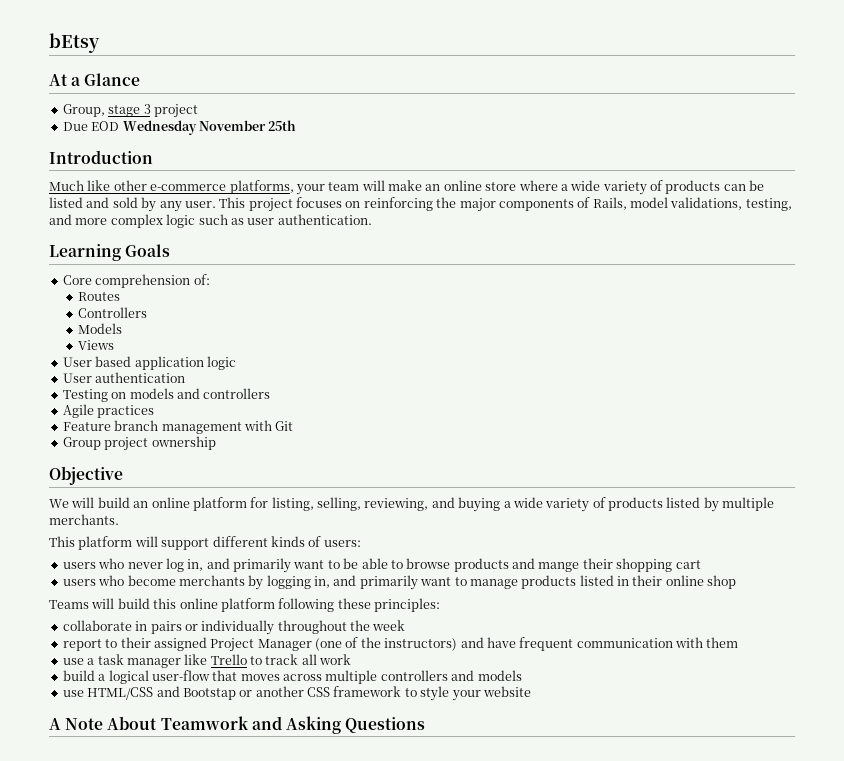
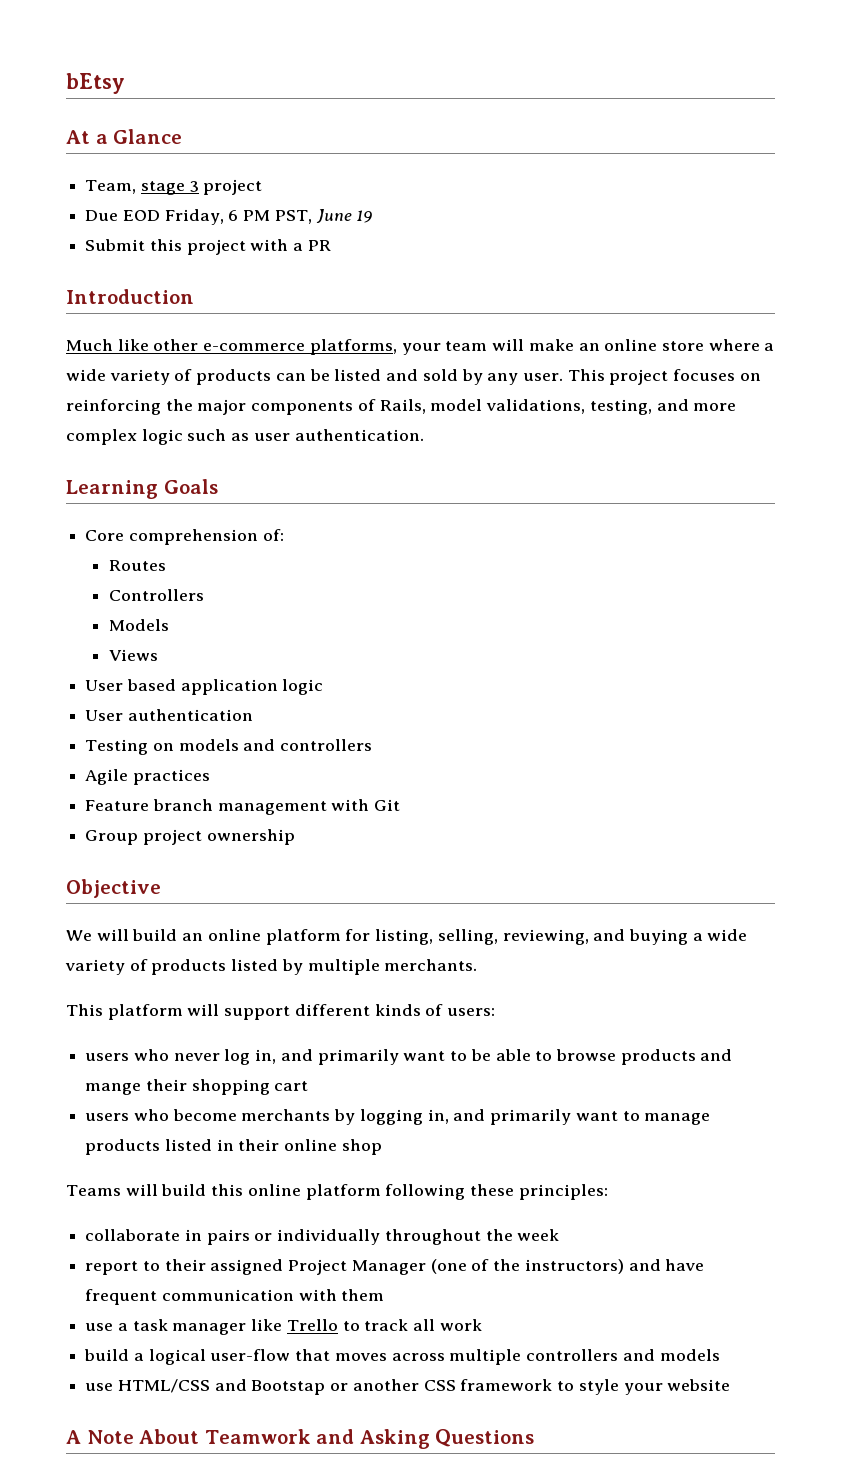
- Group, stage 3 project
+ Team, stage 3 project
- Due EOD Wednesday November 25th
+ Due EOD Friday, 6 PM PST, June 19
+ Submit this project with a PR

